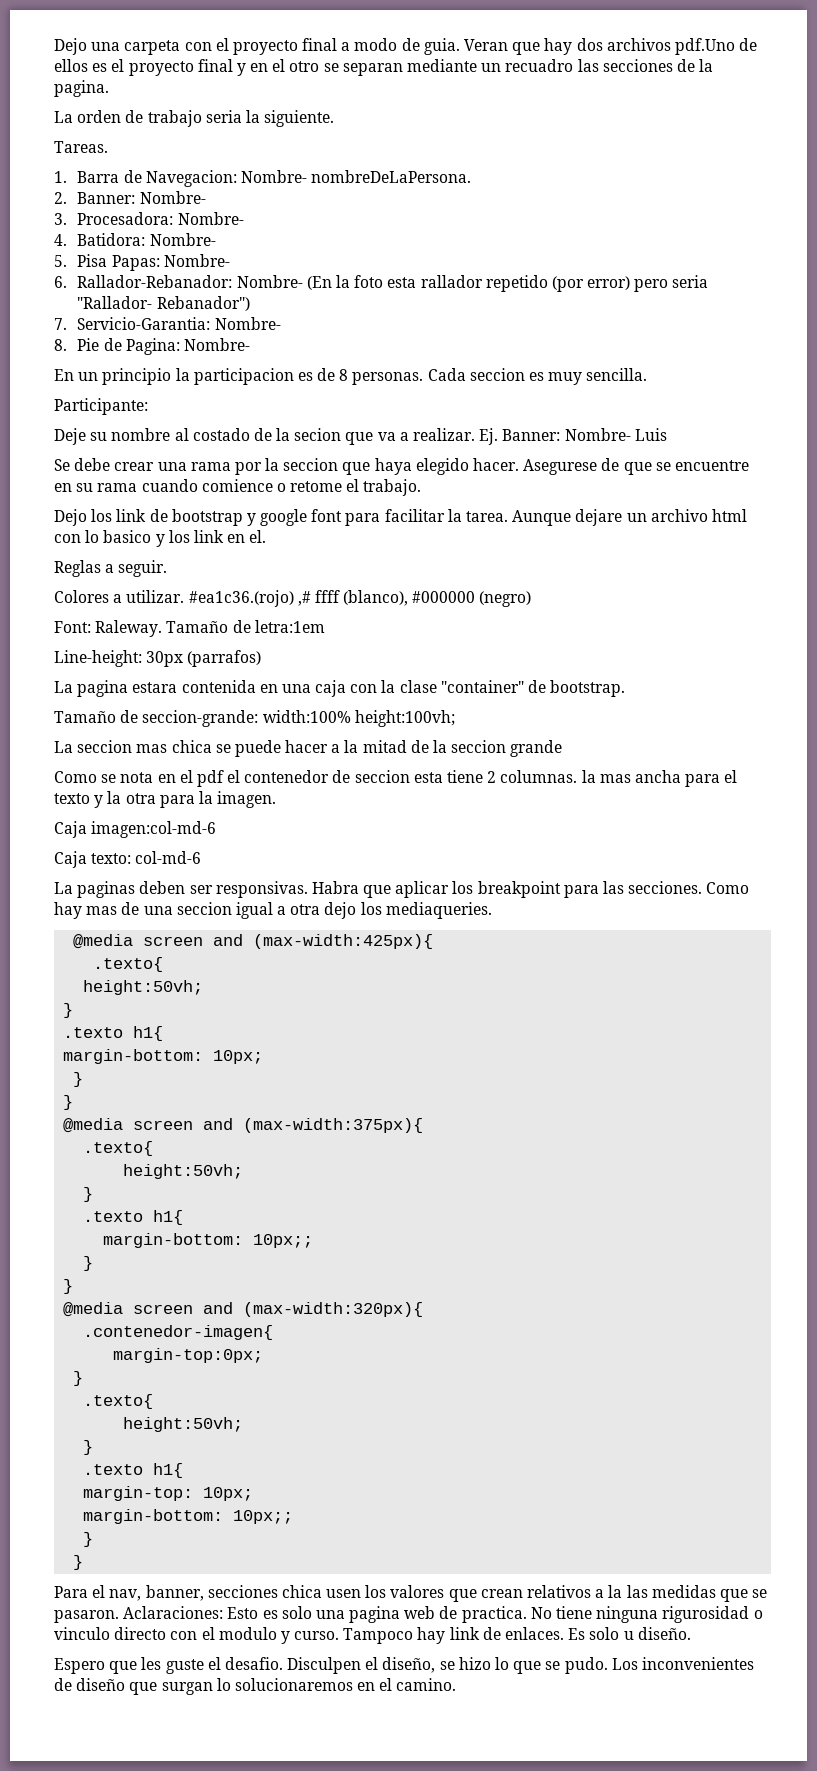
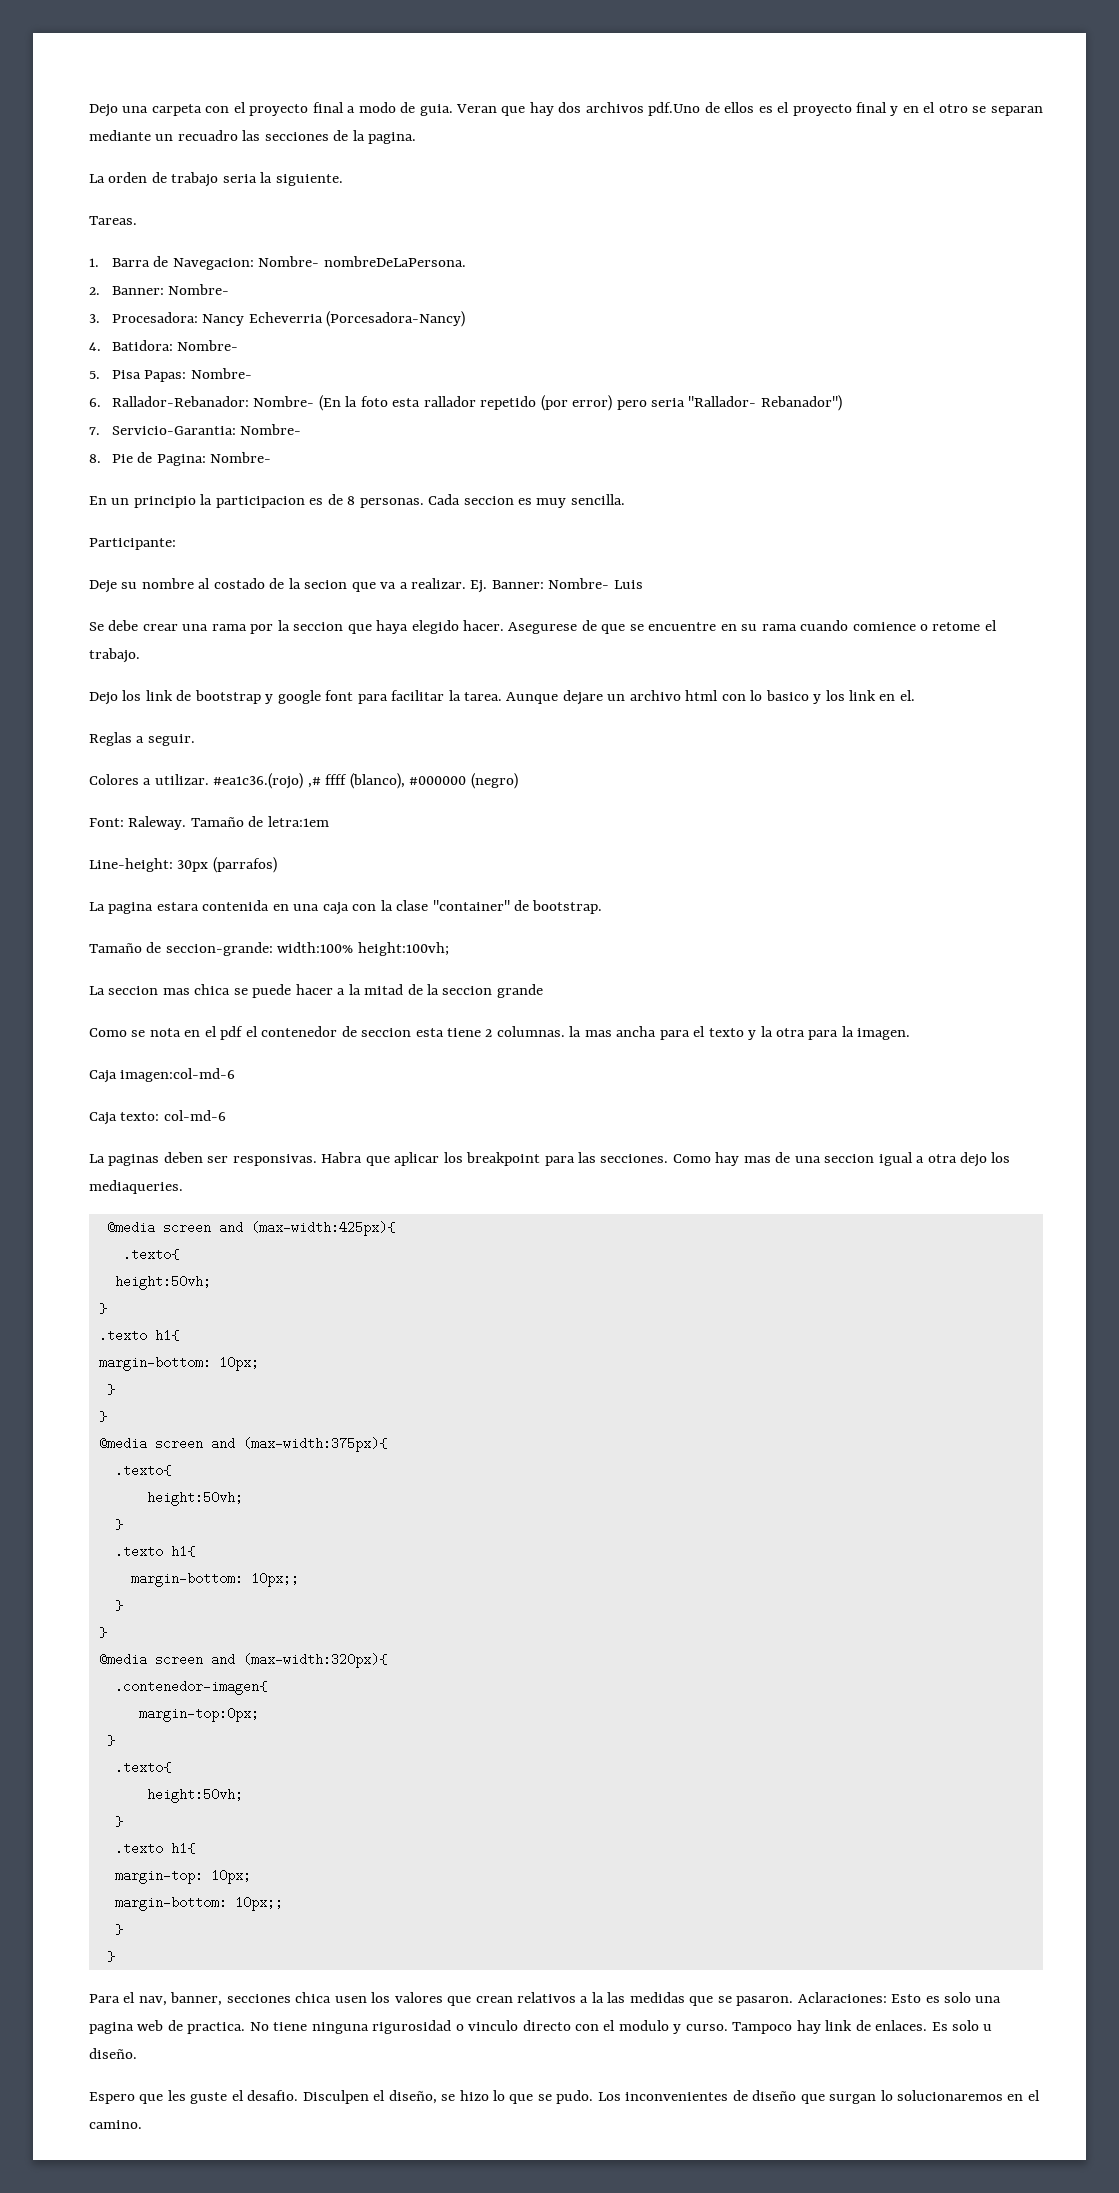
- 3. Procesadora: Nombre-
+ 3. Procesadora: Nancy Echeverria (Porcesadora-Nancy)

